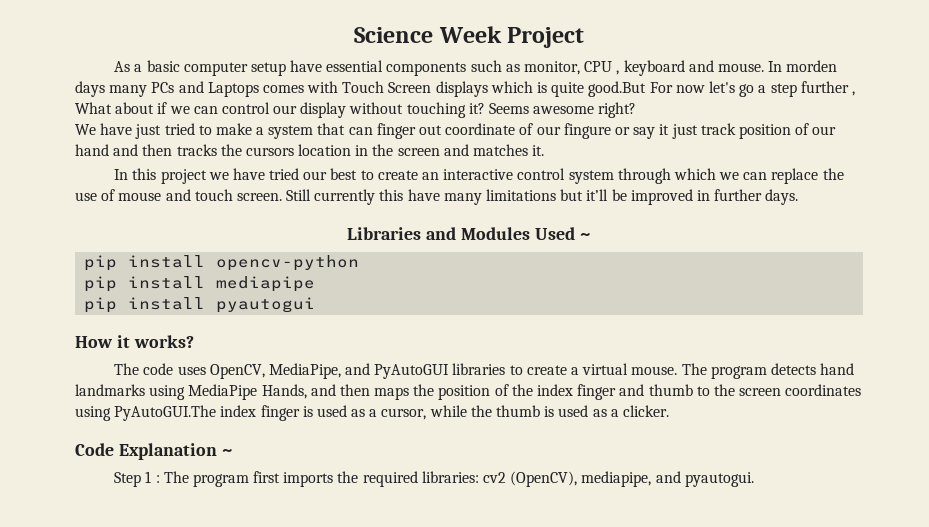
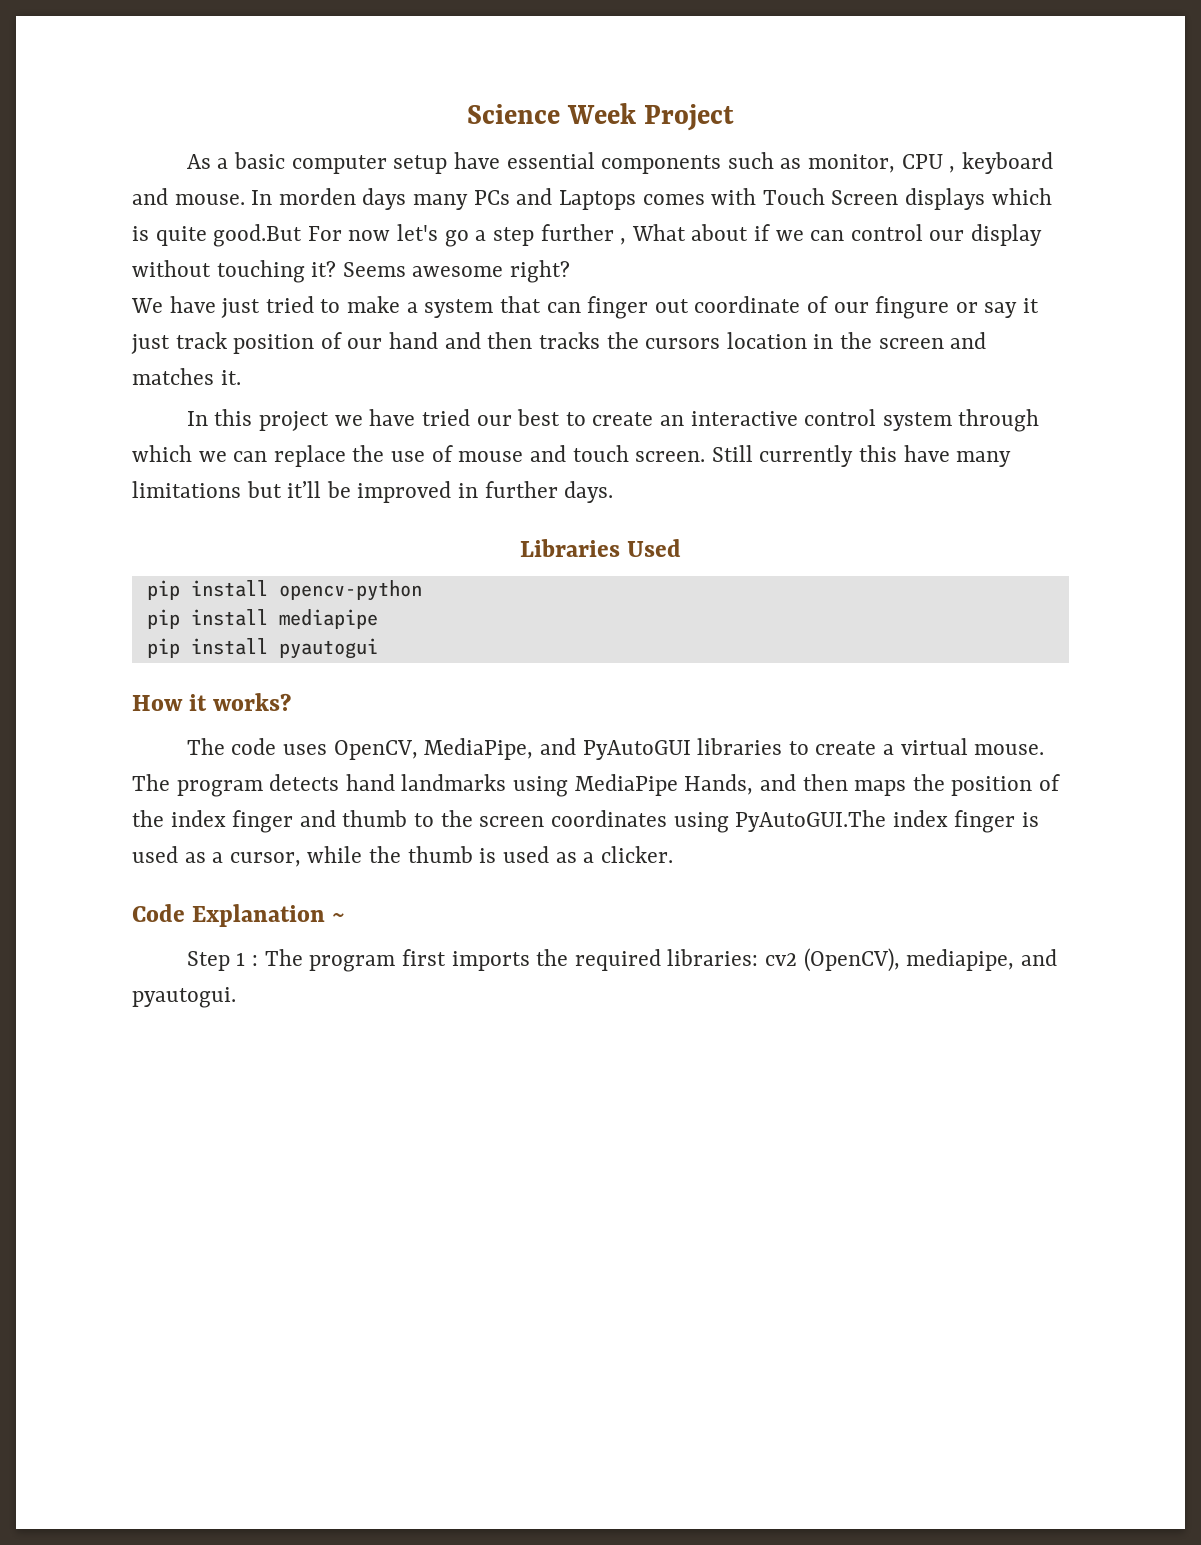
- Libraries and Modules Used ~
+ Libraries Used

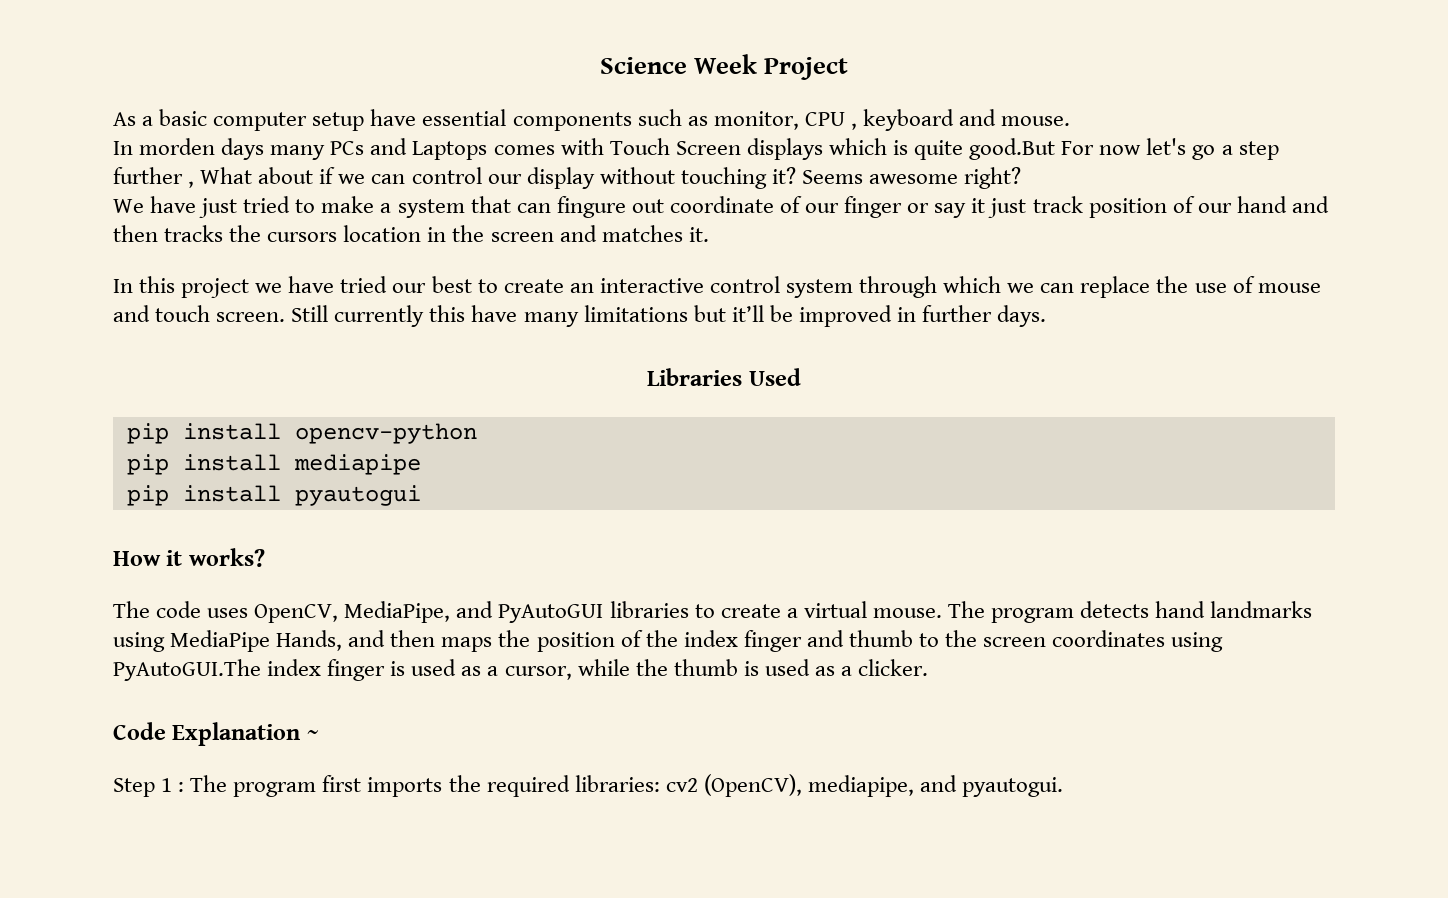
- As a basic computer setup have essential components such as monitor, CPU , keyboard and mouse. In morden days many PCs and Laptops comes with Touch Screen displays which is quite good.But For now let's go a step further , What about if we can control our display without touching it?
+ As a basic computer setup have essential components such as monitor, CPU , keyboard and mouse.
+ In morden days many PCs and Laptops comes with Touch Screen displays which is quite good.But For now let's go a step further , What about if we can control our display without touching it?
- We have just tried to make a system that can finger out coordinate of our fingure or say it just track position of our hand and then tracks the cursors location in the screen and matches it.
+ We have just tried to make a system that can fingure out coordinate of our finger or say it just track position of our hand and then tracks the cursors location in the screen and matches it.

